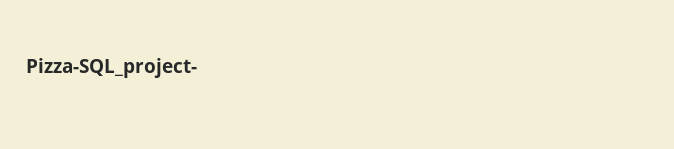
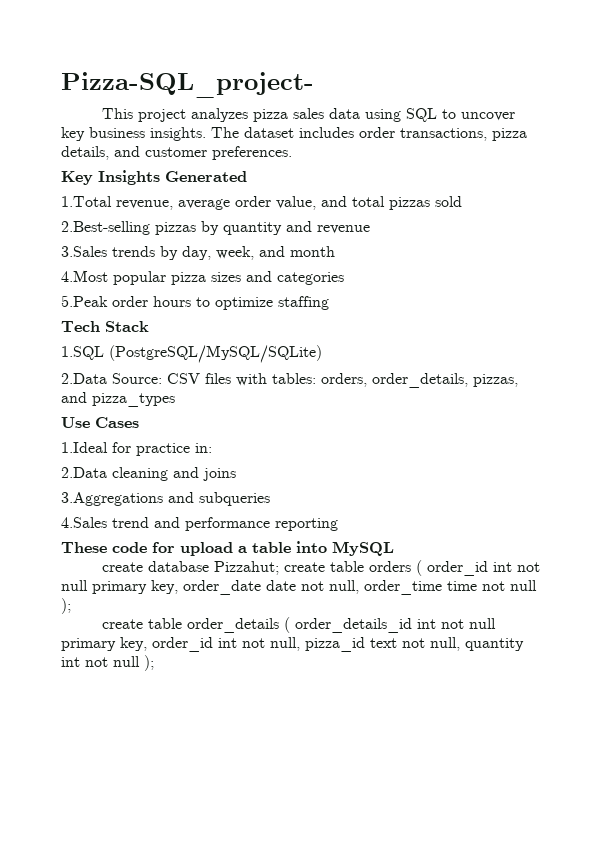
+ This project analyzes pizza sales data using SQL to uncover key business insights. The dataset includes order transactions, pizza details, and customer preferences.
+ Key Insights Generated
+ 1.Total revenue, average order value, and total pizzas sold
+ 2.Best-selling pizzas by quantity and revenue
+ 3.Sales trends by day, week, and month
+ 4.Most popular pizza sizes and categories
+ 5.Peak order hours to optimize staffing
+ Tech Stack
+ 1.SQL (PostgreSQL/MySQL/SQLite)
+ 2.Data Source: CSV files with tables: orders, order_details, pizzas, and pizza_types
+ Use Cases
+ 1.Ideal for practice in:
+ 2.Data cleaning and joins
+ 3.Aggregations and subqueries
+ 4.Sales trend and performance reporting
+ These code for upload a table into MySQL
+ create database Pizzahut; create table orders ( order_id int not null primary key, order_date date not null, order_time time not null );
+ create table order_details ( order_details_id int not null primary key, order_id int not null, pizza_id text not null, quantity int not null );

